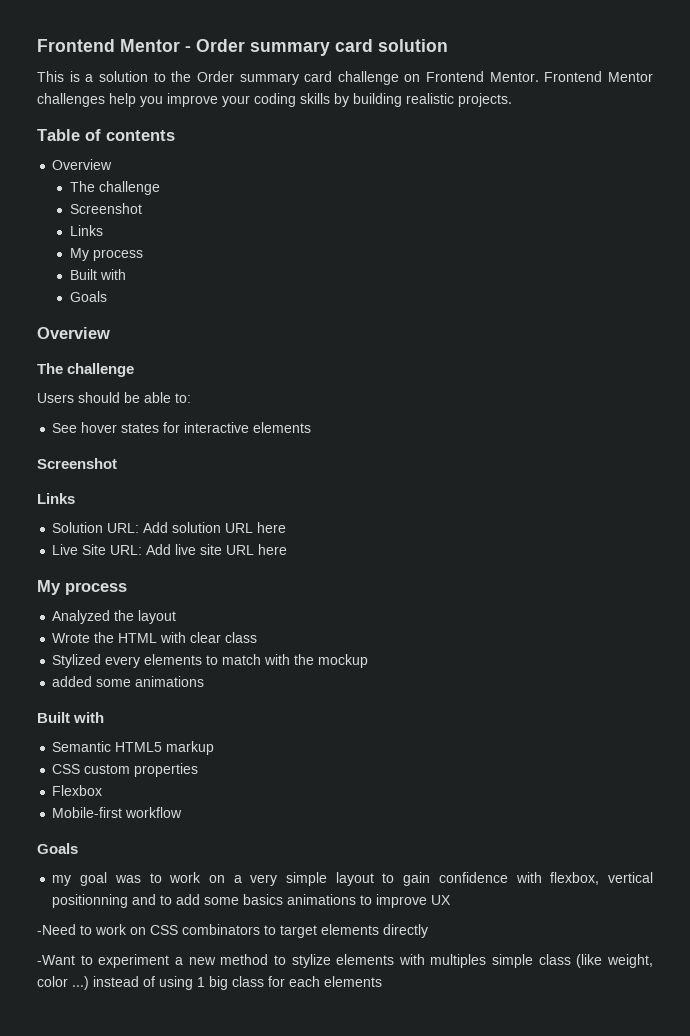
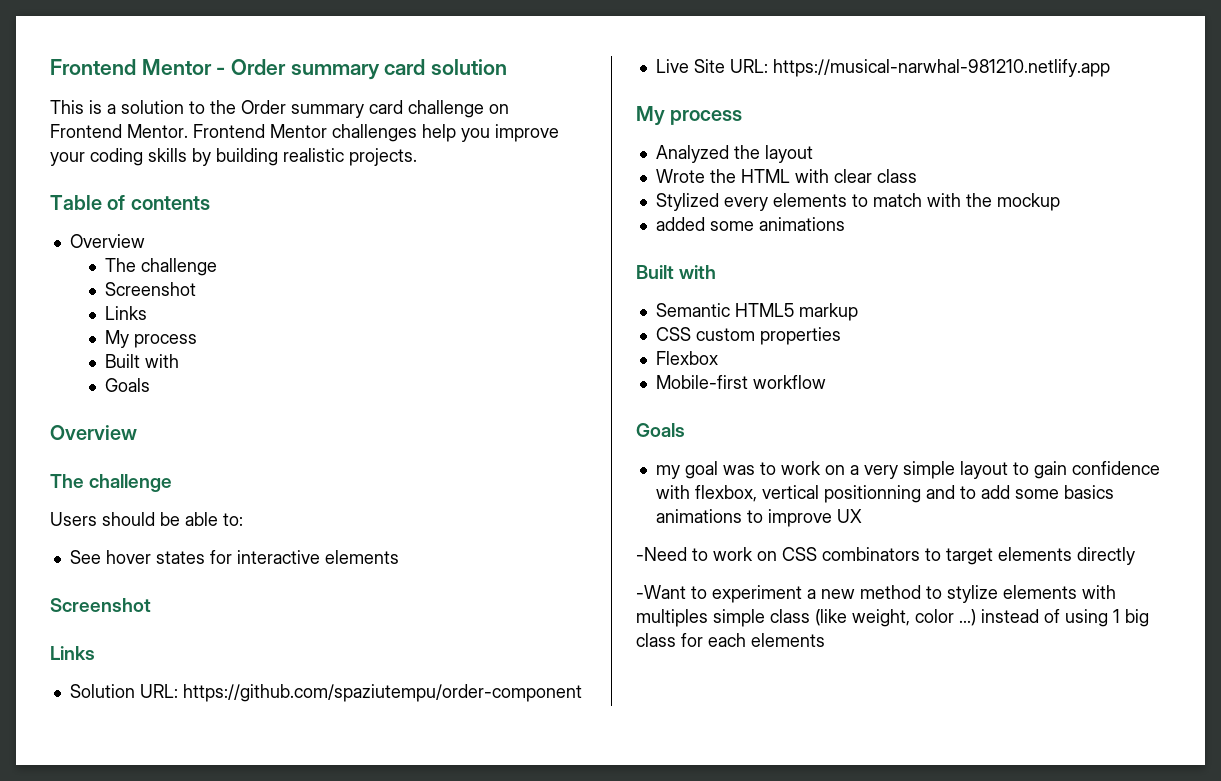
- Solution URL: Add solution URL here
+ Solution URL: https://github.com/spaziutempu/order-component
- Live Site URL: Add live site URL here
+ Live Site URL: https://musical-narwhal-981210.netlify.app

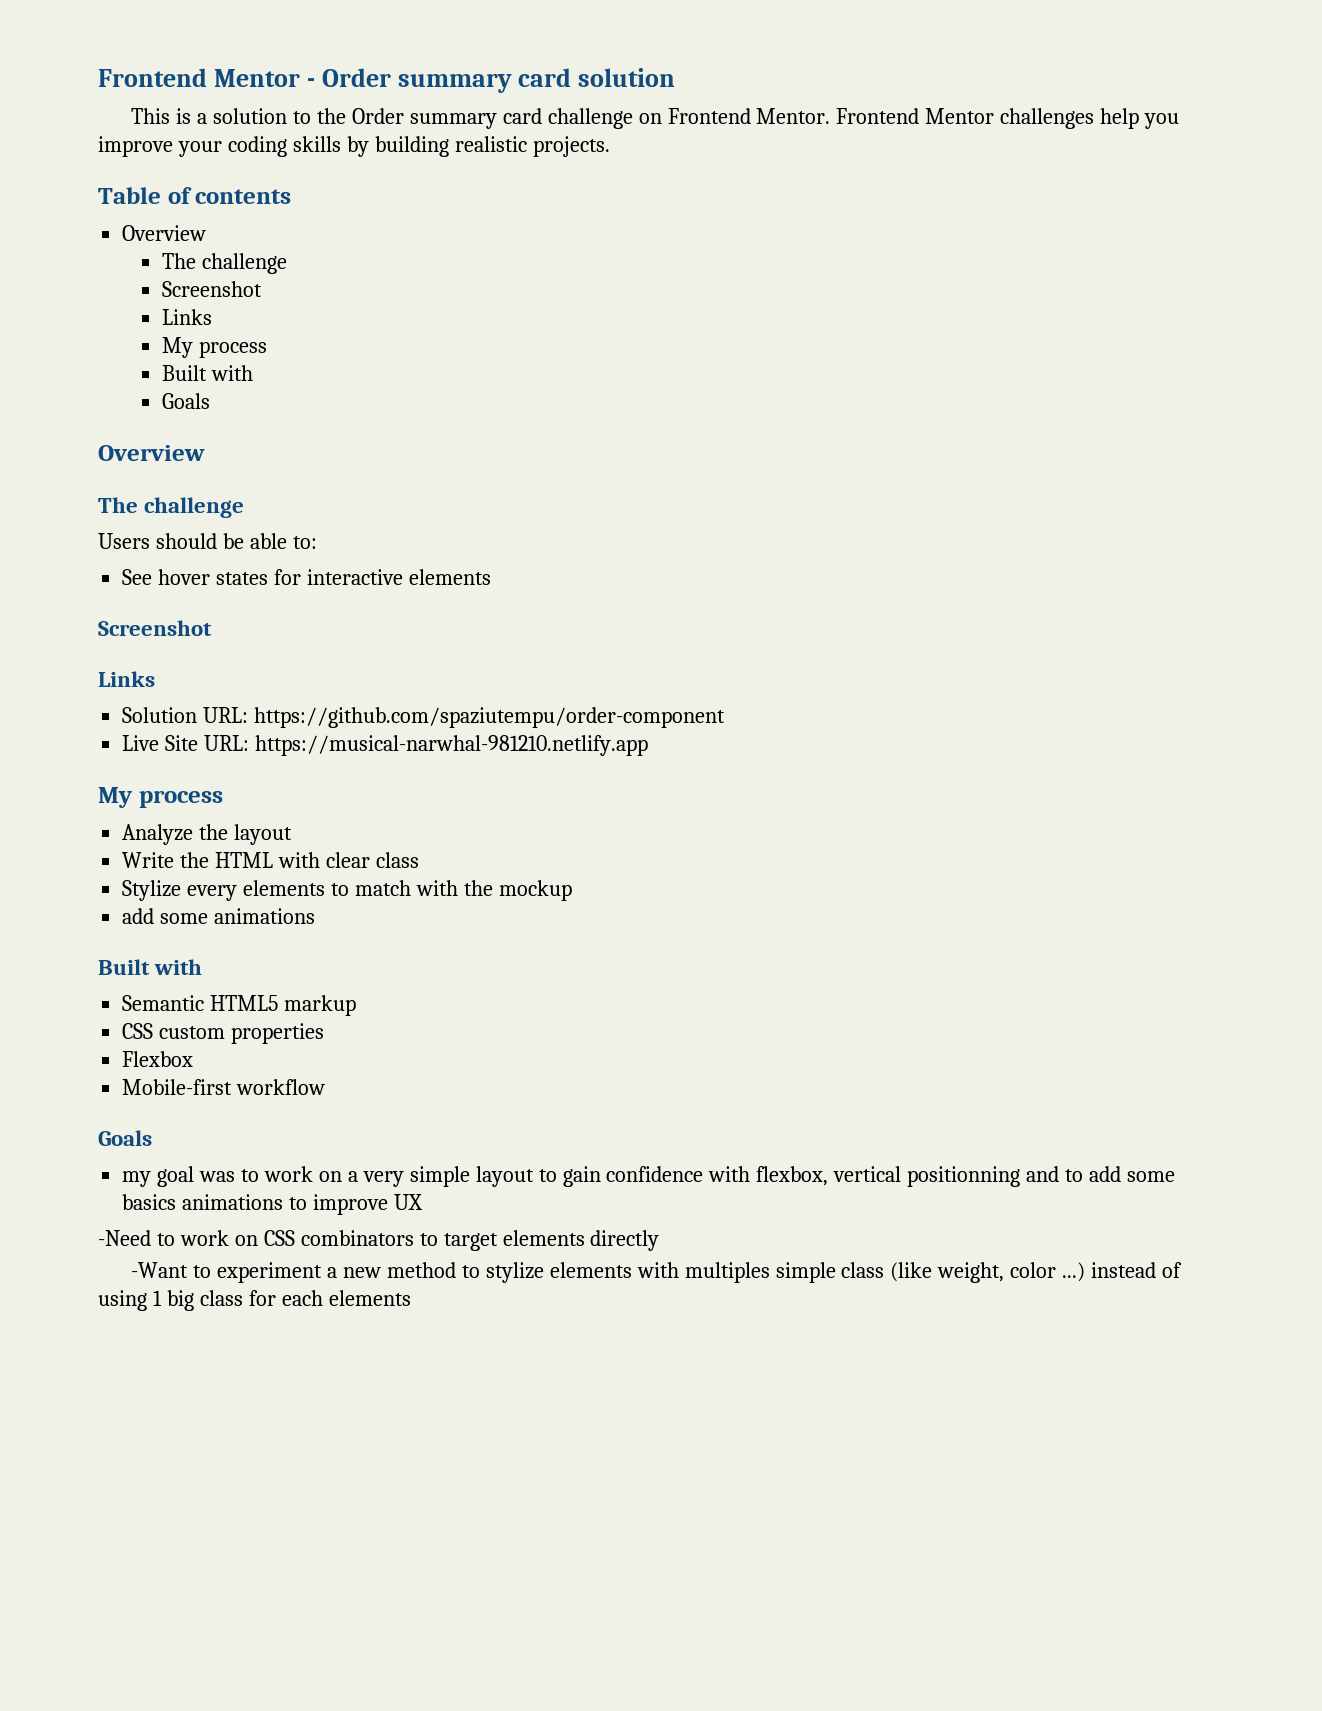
- Analyzed the layout
+ Analyze the layout
- Wrote the HTML with clear class
+ Write the HTML with clear class
- Stylized every elements to match with the mockup
+ Stylize every elements to match with the mockup
- added some animations
+ add some animations

